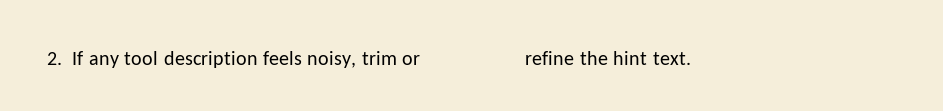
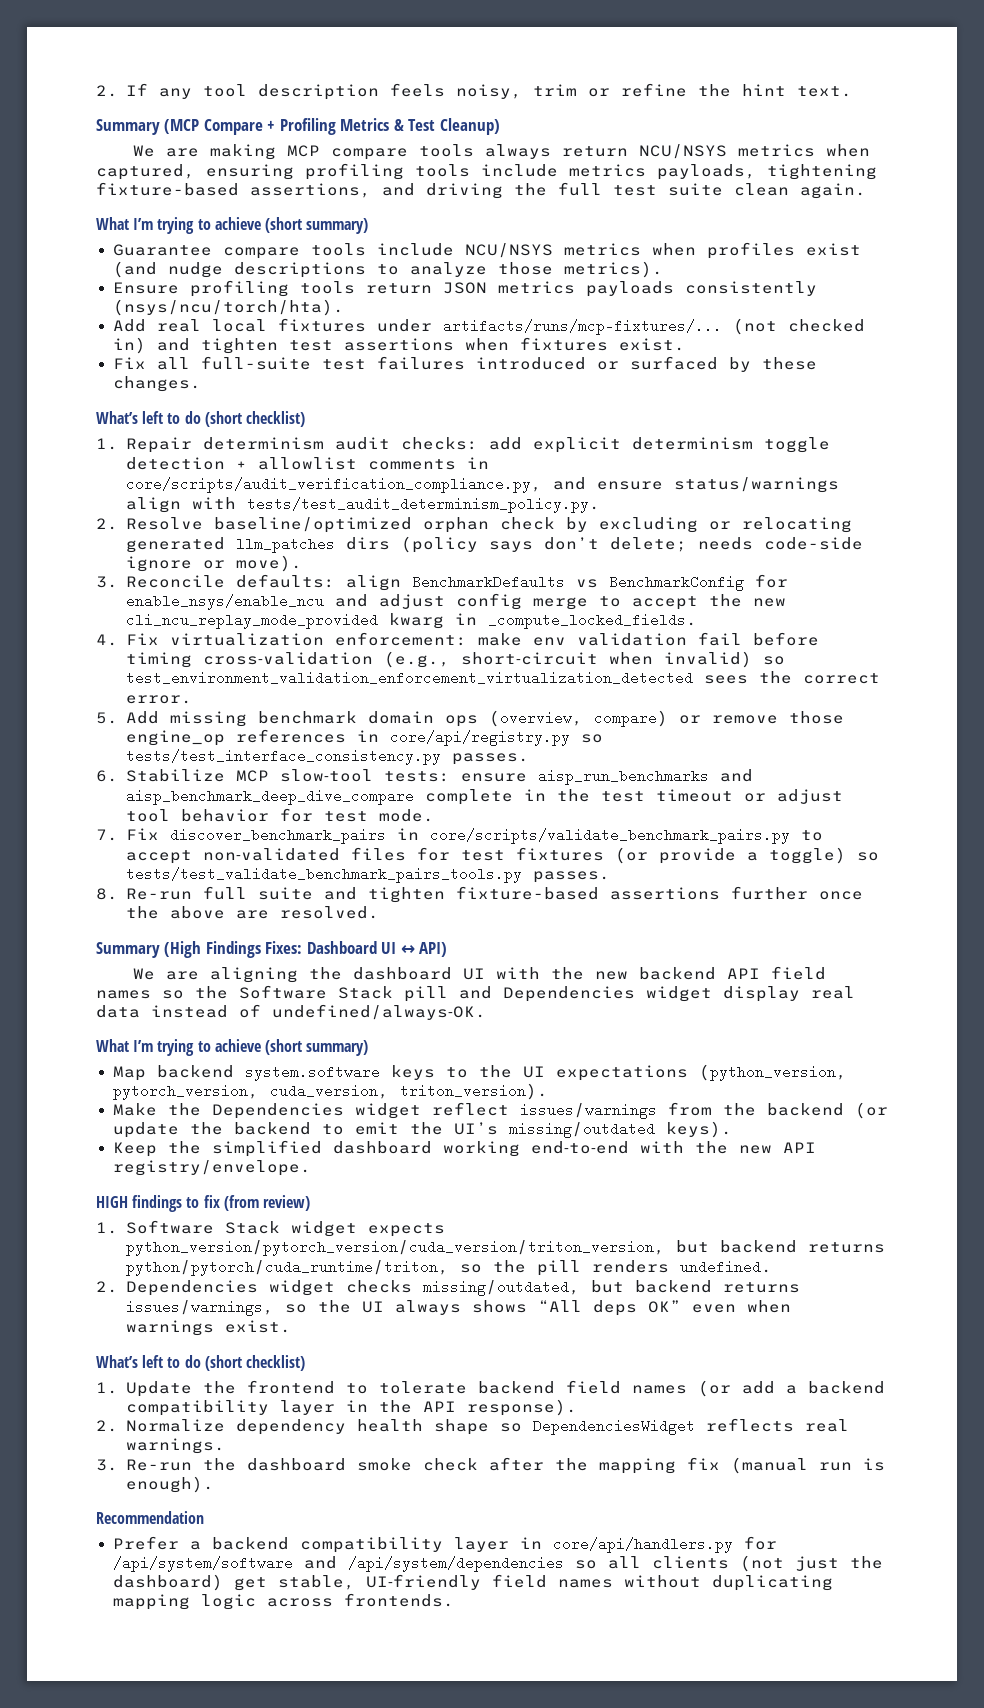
+ Summary (MCP Compare + Profiling Metrics & Test Cleanup)
+ We are making MCP compare tools always return NCU/NSYS metrics when captured, ensuring profiling tools include metrics payloads, tightening fixture-based assertions, and driving the full test suite clean again.
+ What I’m trying to achieve (short summary)
+ Guarantee compare tools include NCU/NSYS metrics when profiles exist (and nudge descriptions to analyze those metrics).
+ Ensure profiling tools return JSON metrics payloads consistently (nsys/ncu/torch/hta).
+ Add real local fixtures under artifacts/runs/mcp-fixtures/... (not checked in) and tighten test assertions when fixtures exist.
+ Fix all full-suite test failures introduced or surfaced by these changes.
+ What’s left to do (short checklist)
+ 1. Repair determinism audit checks: add explicit determinism toggle detection + allowlist comments in core/scripts/audit_verification_compliance.py, and ensure status/warnings align with tests/test_audit_determinism_policy.py.
+ 2. Resolve baseline/optimized orphan check by excluding or relocating generated llm_patches dirs (policy says don’t delete; needs code-side ignore or move).
+ 3. Reconcile defaults: align BenchmarkDefaults vs BenchmarkConfig for enable_nsys/enable_ncu and adjust config merge to accept the new cli_ncu_replay_mode_provided kwarg in _compute_locked_fields.
+ 4. Fix virtualization enforcement: make env validation fail before timing cross‑validation (e.g., short‑circuit when invalid) so test_environment_validation_enforcement_virtualization_detected sees the correct error.
+ 5. Add missing benchmark domain ops (overview, compare) or remove those engine_op references in core/api/registry.py so tests/test_interface_consistency.py passes.
+ 6. Stabilize MCP slow‑tool tests: ensure aisp_run_benchmarks and aisp_benchmark_deep_dive_compare complete in the test timeout or adjust tool behavior for test mode.
+ 7. Fix discover_benchmark_pairs in core/scripts/validate_benchmark_pairs.py to accept non‑validated files for test fixtures (or provide a toggle) so tests/test_validate_benchmark_pairs_tools.py passes.
+ 8. Re-run full suite and tighten fixture-based assertions further once the above are resolved.
+ Summary (High Findings Fixes: Dashboard UI ↔ API)
+ We are aligning the dashboard UI with the new backend API field names so the Software Stack pill and Dependencies widget display real data instead of undefined/always‑OK.
+ What I’m trying to achieve (short summary)
+ Map backend system.software keys to the UI expectations (python_version, pytorch_version, cuda_version, triton_version).
+ Make the Dependencies widget reflect issues/warnings from the backend (or update the backend to emit the UI’s missing/outdated keys).
+ Keep the simplified dashboard working end‑to‑end with the new API registry/envelope.
+ HIGH findings to fix (from review)
+ 1. Software Stack widget expects python_version/pytorch_version/cuda_version/triton_version, but backend returns python/pytorch/cuda_runtime/triton, so the pill renders undefined.
+ 2. Dependencies widget checks missing/outdated, but backend returns issues/warnings, so the UI always shows “All deps OK” even when warnings exist.
+ What’s left to do (short checklist)
+ 1. Update the frontend to tolerate backend field names (or add a backend compatibility layer in the API response).
+ 2. Normalize dependency health shape so DependenciesWidget reflects real warnings.
+ 3. Re-run the dashboard smoke check after the mapping fix (manual run is enough).
+ Recommendation
+ Prefer a backend compatibility layer in core/api/handlers.py for /api/system/software and /api/system/dependencies so all clients (not just the dashboard) get stable, UI‑friendly field names without duplicating mapping logic across frontends.

